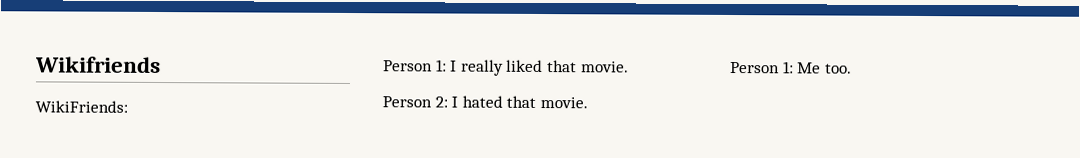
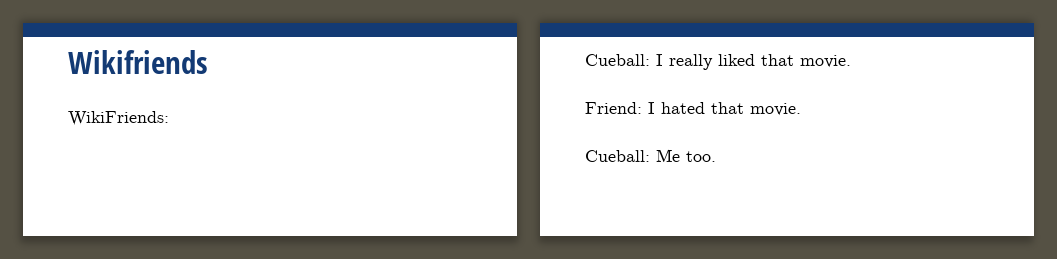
- Person 1: I really liked that movie.
+ Cueball: I really liked that movie.
- Person 2: I hated that movie.
+ Friend: I hated that movie.
- Person 1: Me too.
+ Cueball: Me too.

